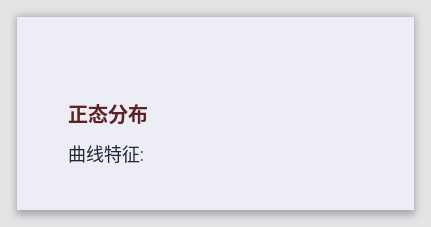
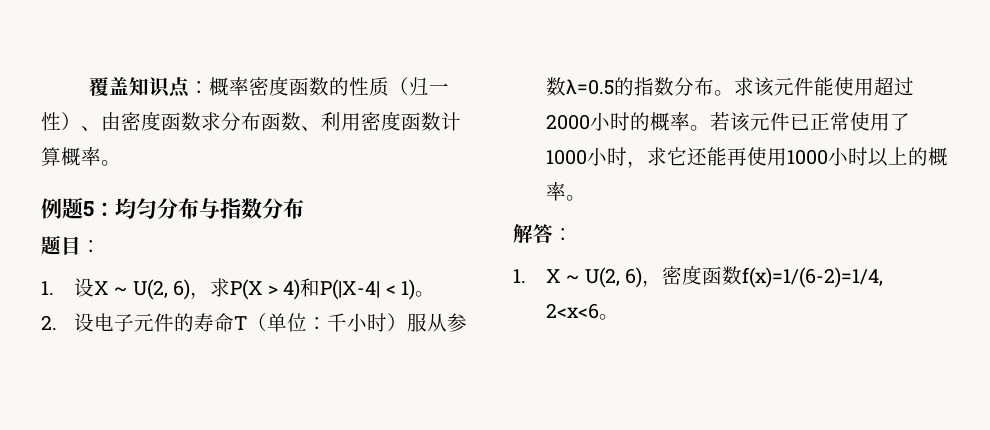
- 正态分布
+ 覆盖知识点：概率密度函数的性质（归一性）、由密度函数求分布函数、利用密度函数计算概率。
+ 例题5：均匀分布与指数分布
- 曲线特征:
+ 题目：
+ 1.设X ~ U(2, 6)，求P(X > 4)和P(|X-4| < 1)。
+ 2.设电子元件的寿命T（单位：千小时）服从参数λ=0.5的指数分布。求该元件能使用超过2000小时的概率。若该元件已正常使用了1000小时，求它还能再使用1000小时以上的概率。
+ 解答：
+ 1. X ~ U(2, 6)，密度函数f(x)=1/(6-2)=1/4, 2<x<6。

